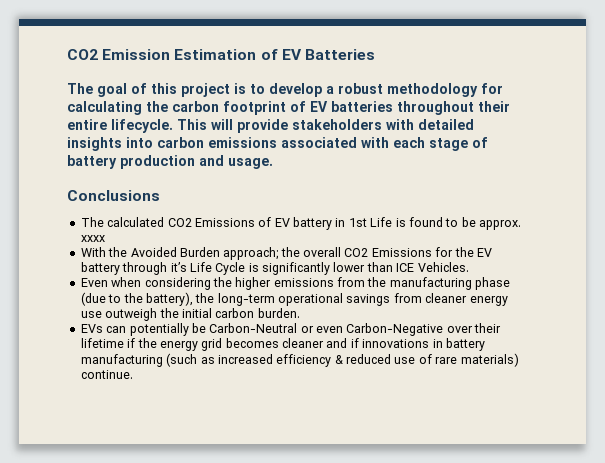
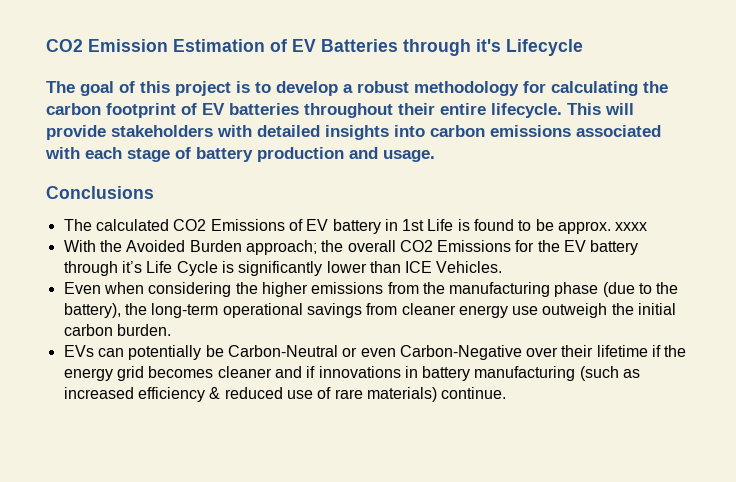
- CO2 Emission Estimation of EV Batteries
+ CO2 Emission Estimation of EV Batteries through it's Lifecycle

